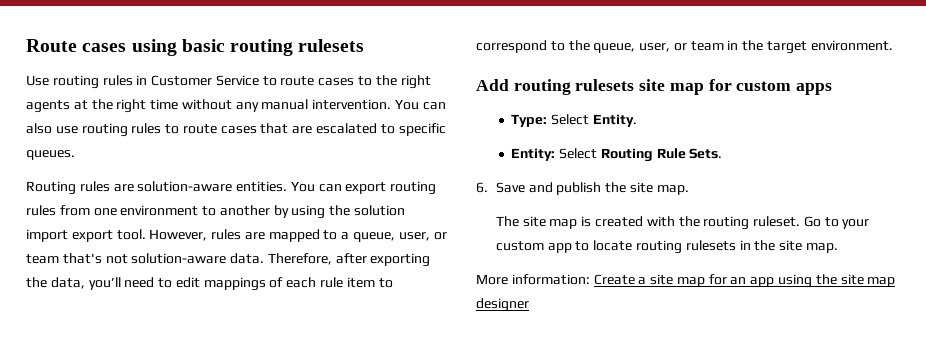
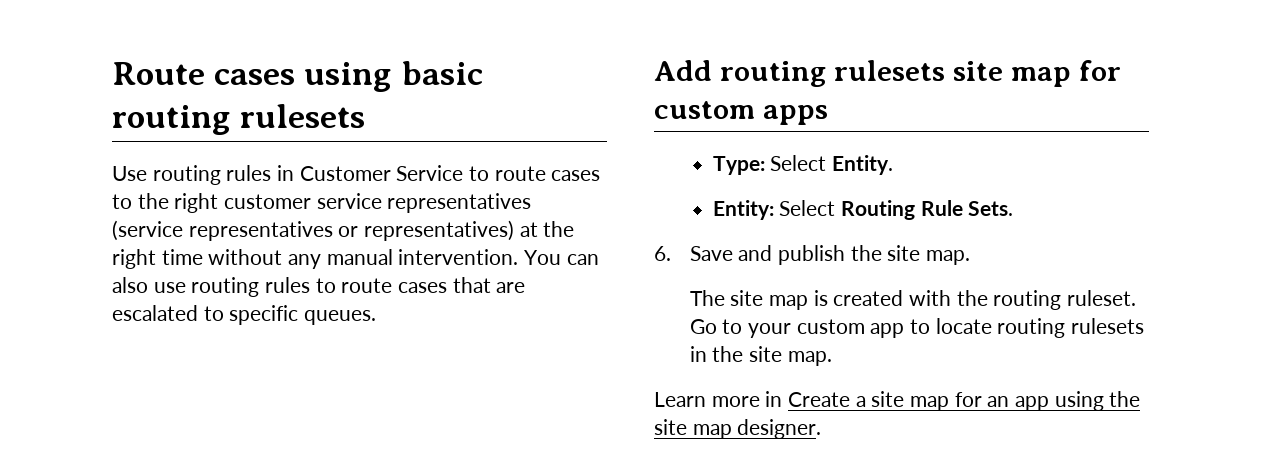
- Use routing rules in Customer Service to route cases to the right agents at the right time without any manual intervention.
+ Use routing rules in Customer Service to route cases to the right customer service representatives (service representatives or representatives) at the right time without any manual intervention.
- Routing rules are solution-aware entities. You can export routing rules from one environment to another by using the solution import export tool. However, rules are mapped to a queue, user, or team that's not solution-aware data. Therefore, after exporting the data, you’ll need to edit mappings of each rule item to correspond to the queue, user, or team in the target environment.
- More information: Create a site map for an app using the site map designer
+ Learn more in Create a site map for an app using the site map designer.

